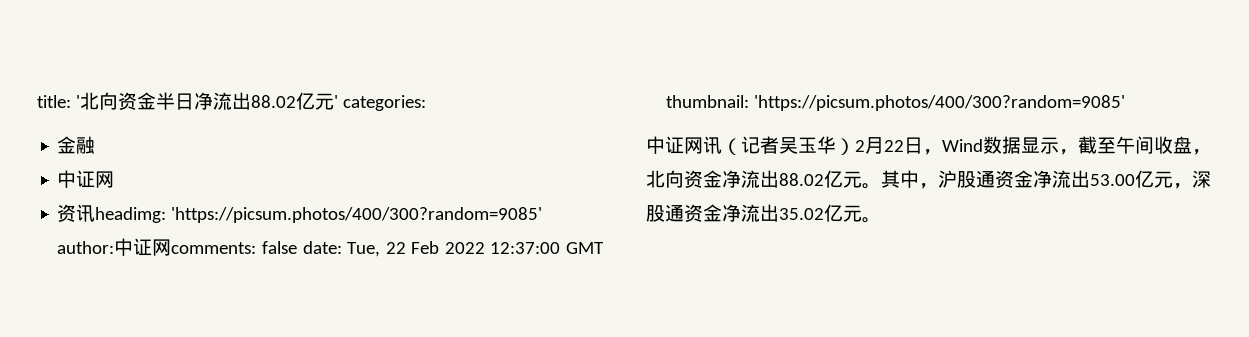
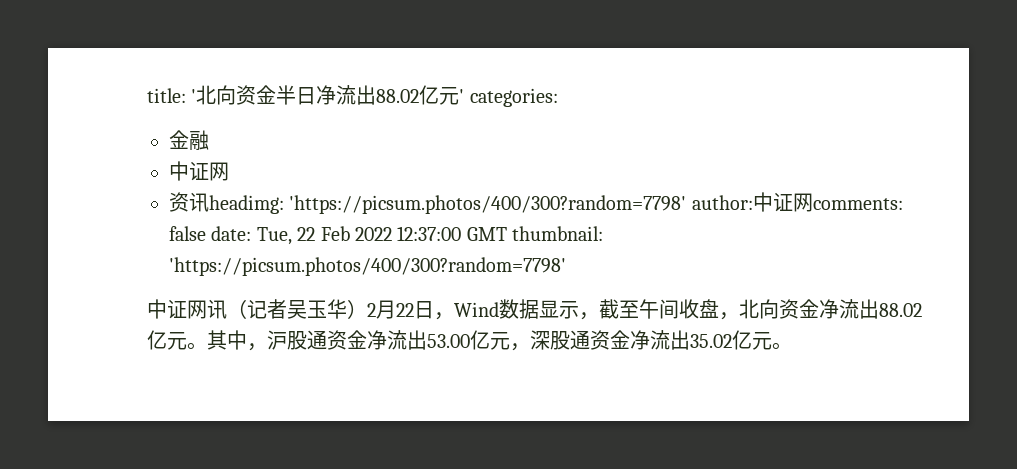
- 资讯headimg: 'https://picsum.photos/400/300?random=9085' author:中证网comments: false date: Tue, 22 Feb 2022 12:37:00 GMT thumbnail: 'https://picsum.photos/400/300?random=9085'
+ 资讯headimg: 'https://picsum.photos/400/300?random=7798' author:中证网comments: false date: Tue, 22 Feb 2022 12:37:00 GMT thumbnail: 'https://picsum.photos/400/300?random=7798'

